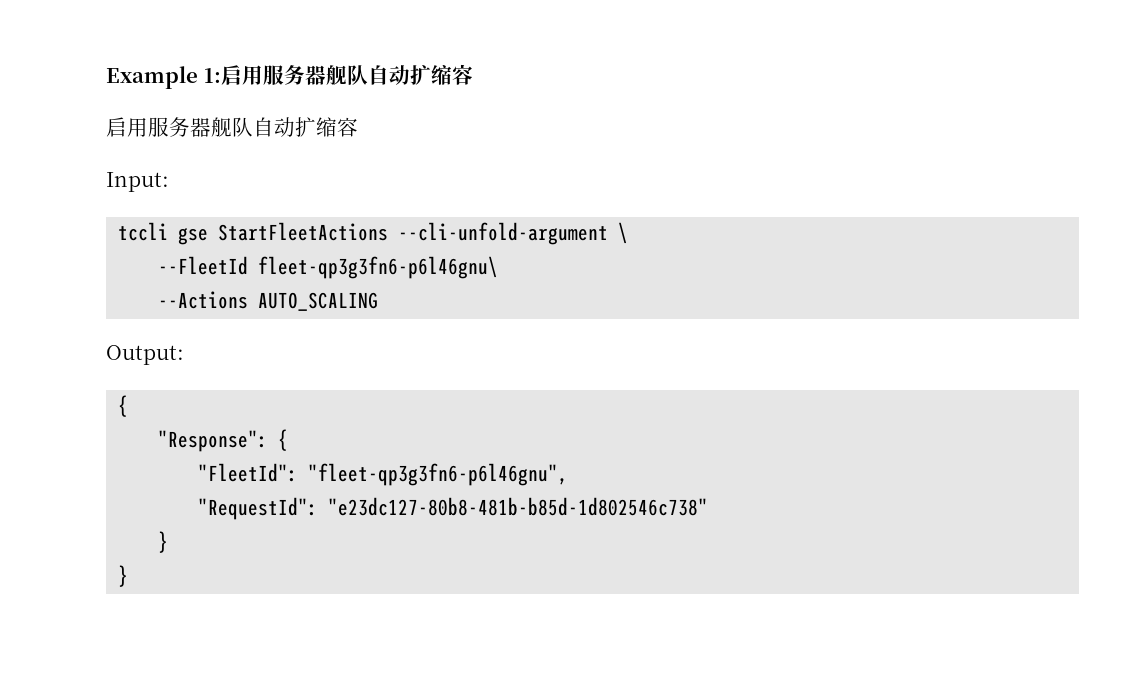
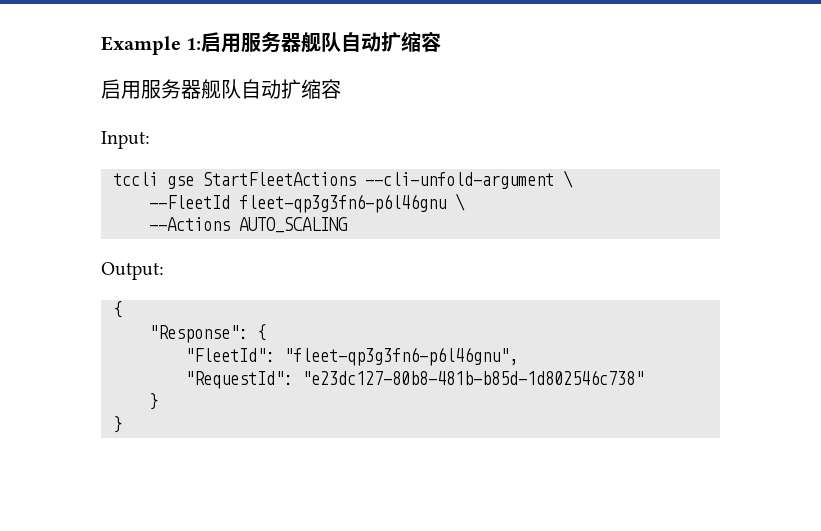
- --FleetId fleet-qp3g3fn6-p6l46gnu\
+ --FleetId fleet-qp3g3fn6-p6l46gnu \

